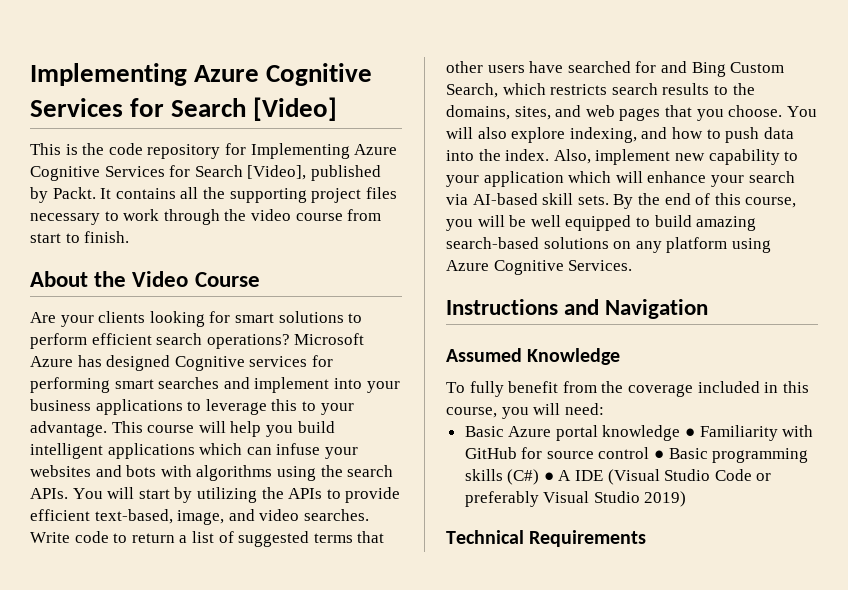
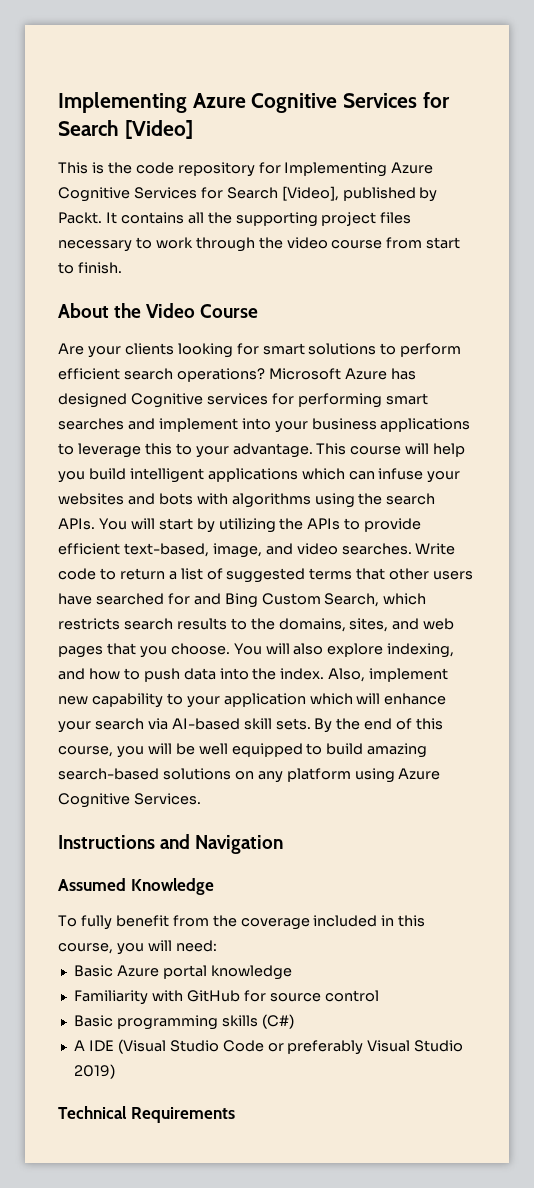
- Basic Azure portal knowledge ● Familiarity with GitHub for source control ● Basic programming skills (C#) ● A IDE (Visual Studio Code or preferably Visual Studio 2019)
+ Basic Azure portal knowledge
+ Familiarity with GitHub for source control
+ Basic programming skills (C#)
+ A IDE (Visual Studio Code or preferably Visual Studio 2019)

